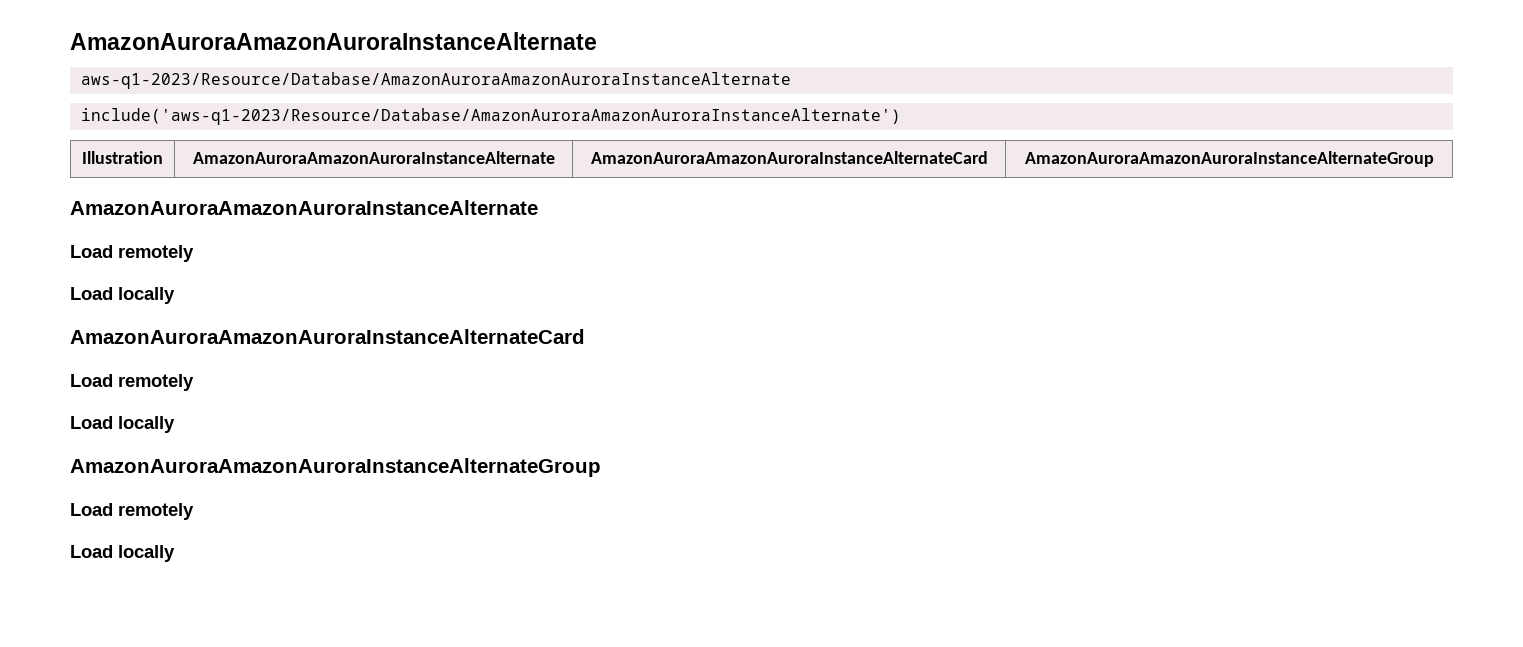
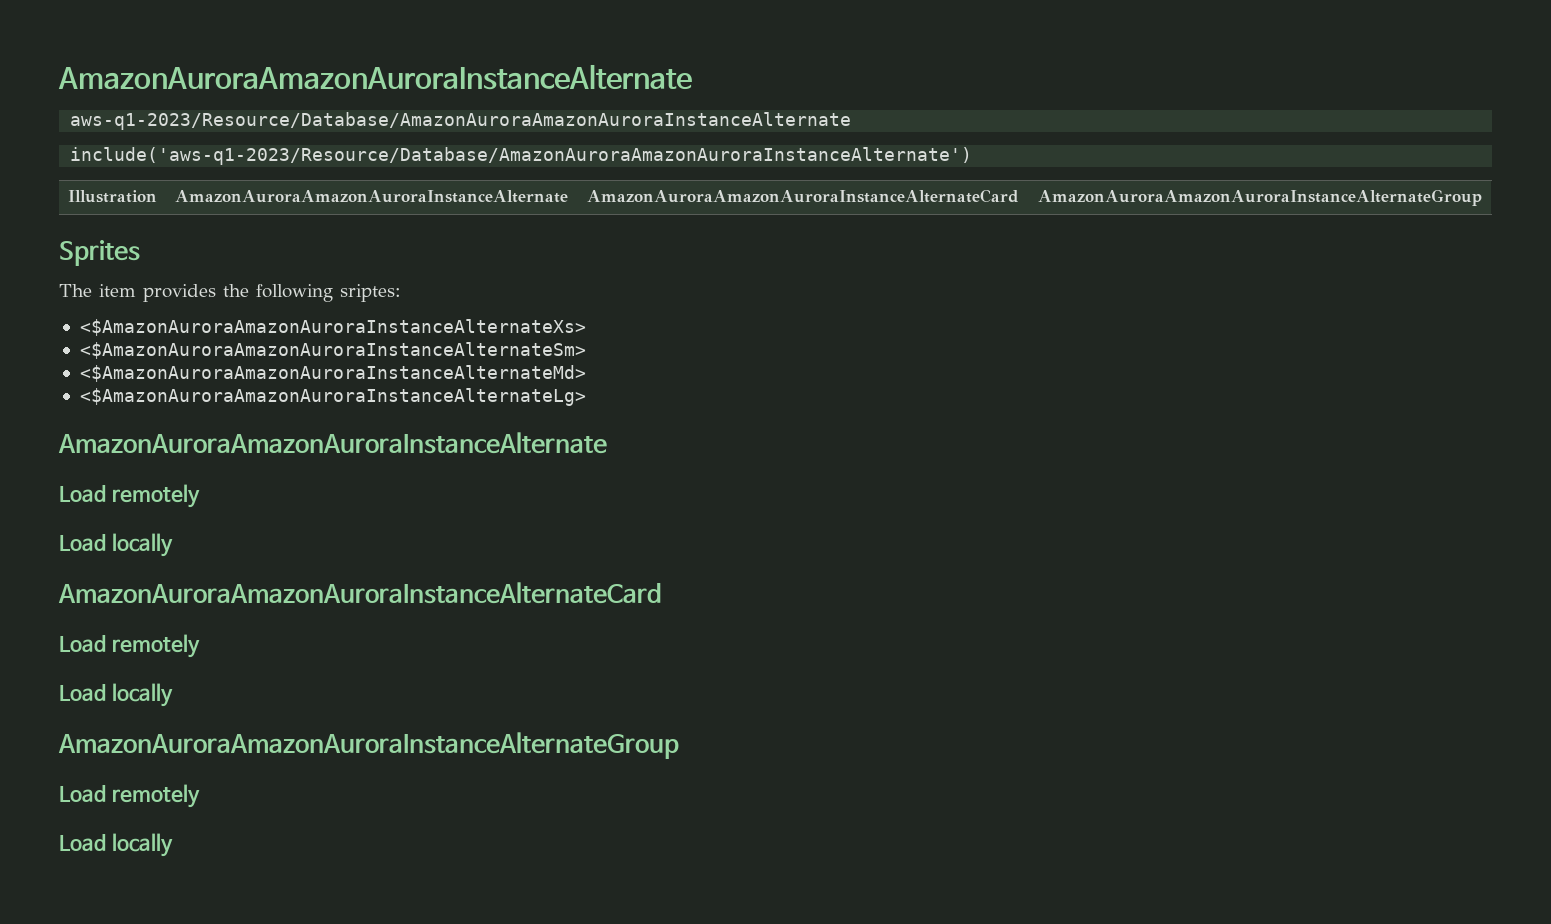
+ Sprites
+ The item provides the following sriptes:
+ <$AmazonAuroraAmazonAuroraInstanceAlternateXs>
+ <$AmazonAuroraAmazonAuroraInstanceAlternateSm>
+ <$AmazonAuroraAmazonAuroraInstanceAlternateMd>
+ <$AmazonAuroraAmazonAuroraInstanceAlternateLg>

